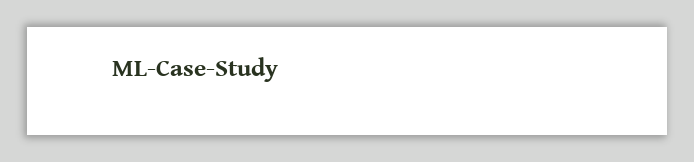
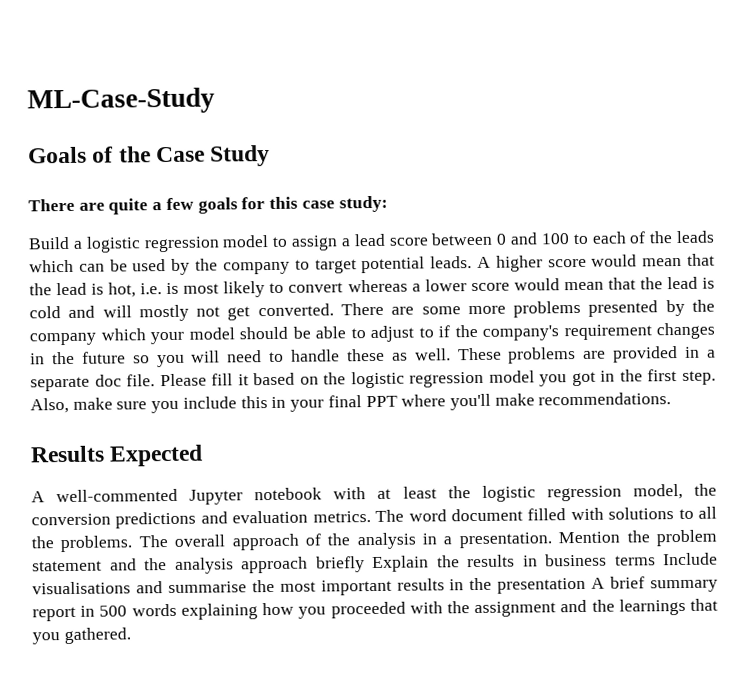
+ Goals of the Case Study
+ There are quite a few goals for this case study:
+ Build a logistic regression model to assign a lead score between 0 and 100 to each of the leads which can be used by the company to target potential leads. A higher score would mean that the lead is hot, i.e. is most likely to convert whereas a lower score would mean that the lead is cold and will mostly not get converted. There are some more problems presented by the company which your model should be able to adjust to if the company's requirement changes in the future so you will need to handle these as well. These problems are provided in a separate doc file. Please fill it based on the logistic regression model you got in the first step. Also, make sure you include this in your final PPT where you'll make recommendations.
+ Results Expected
+ A well-commented Jupyter notebook with at least the logistic regression model, the conversion predictions and evaluation metrics. The word document filled with solutions to all the problems. The overall approach of the analysis in a presentation. Mention the problem statement and the analysis approach briefly Explain the results in business terms Include visualisations and summarise the most important results in the presentation A brief summary report in 500 words explaining how you proceeded with the assignment and the learnings that you gathered.

